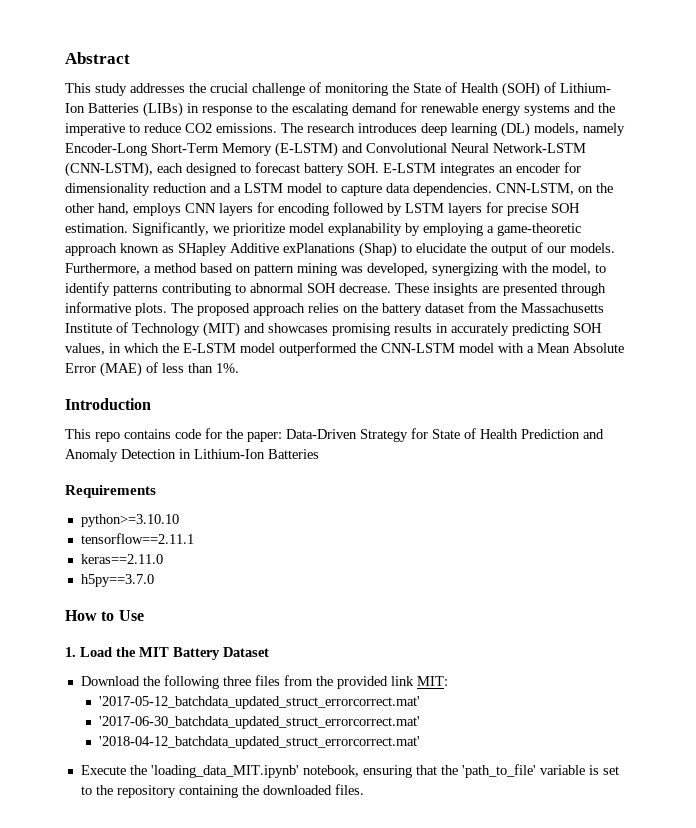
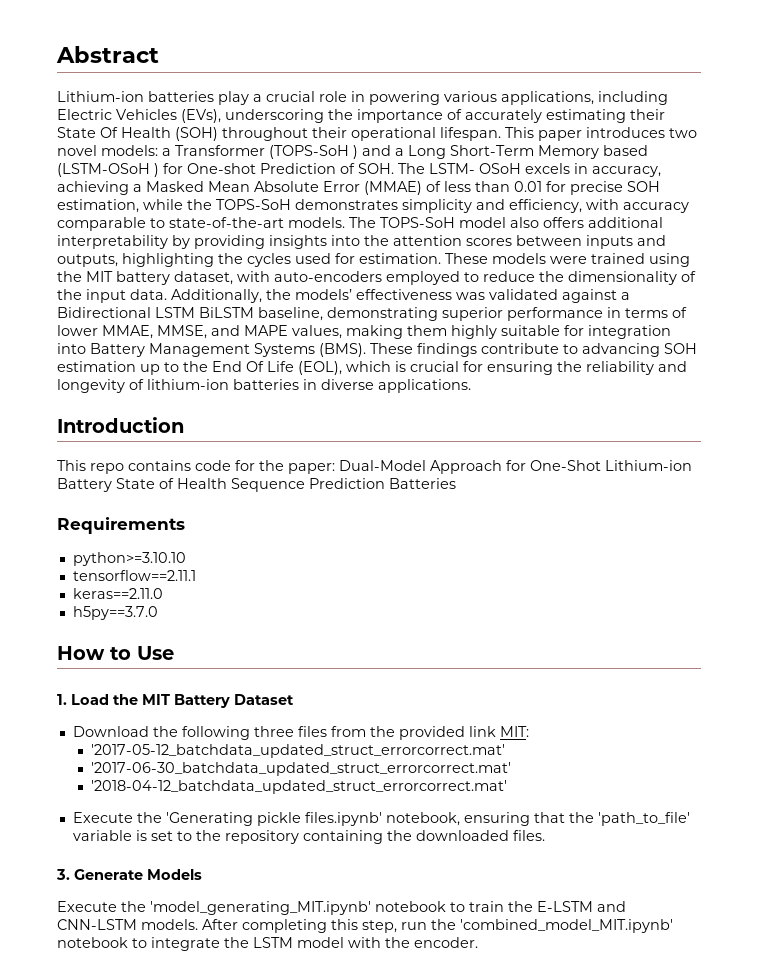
- This study addresses the crucial challenge of monitoring the State of Health (SOH) of Lithium- Ion Batteries (LIBs) in response to the escalating demand for renewable energy systems and the imperative to reduce CO2 emissions. The research introduces deep learning (DL) models, namely Encoder-Long Short-Term Memory (E-LSTM) and Convolutional Neural Network-LSTM (CNN-LSTM), each designed to forecast battery SOH. E-LSTM integrates an encoder for dimensionality reduction and a LSTM model to capture data dependencies. CNN-LSTM, on the other hand, employs CNN layers for encoding followed by LSTM layers for precise SOH estimation. Significantly, we prioritize model explanability by employing a game-theoretic approach known as SHapley Additive exPlanations (Shap) to elucidate the output of our models. Furthermore, a method based on pattern mining was developed, synergizing with the model, to identify patterns contributing to abnormal SOH decrease. These insights are presented through informative plots. The proposed approach relies on the battery dataset from the Massachusetts Institute of Technology (MIT) and showcases promising results in accurately predicting SOH values, in which the E-LSTM model outperformed the CNN-LSTM model with a Mean Absolute Error (MAE) of less than 1%.
+ Lithium-ion batteries play a crucial role in powering various applications, including Electric Vehicles (EVs), underscoring the importance of accurately estimating their State Of Health (SOH) throughout their operational lifespan. This paper introduces two novel models: a Transformer (TOPS-SoH ) and a Long Short-Term Memory based (LSTM-OSoH ) for One-shot Prediction of SOH. The LSTM- OSoH excels in accuracy, achieving a Masked Mean Absolute Error (MMAE) of less than 0.01 for precise SOH estimation, while the TOPS-SoH demonstrates simplicity and efficiency, with accuracy comparable to state-of-the-art models. The TOPS-SoH model also offers additional interpretability by providing insights into the attention scores between inputs and outputs, highlighting the cycles used for estimation. These models were trained using the MIT battery dataset, with auto-encoders employed to reduce the dimensionality of the input data. Additionally, the models’ effectiveness was validated against a Bidirectional LSTM BiLSTM baseline, demonstrating superior performance in terms of lower MMAE, MMSE, and MAPE values, making them highly suitable for integration into Battery Management Systems (BMS). These findings contribute to advancing SOH estimation up to the End Of Life (EOL), which is crucial for ensuring the reliability and longevity of lithium-ion batteries in diverse applications.
- This repo contains code for the paper: Data-Driven Strategy for State of Health Prediction and Anomaly Detection in Lithium-Ion Batteries
+ This repo contains code for the paper: Dual-Model Approach for One-Shot Lithium-ion Battery State of Health Sequence Prediction Batteries
- Execute the 'loading_data_MIT.ipynb' notebook, ensuring that the 'path_to_file' variable is set to the repository containing the downloaded files.
+ Execute the 'Generating pickle files.ipynb' notebook, ensuring that the 'path_to_file' variable is set to the repository containing the downloaded files.
+ 3. Generate Models
+ Execute the 'model_generating_MIT.ipynb' notebook to train the E-LSTM and CNN-LSTM models. After completing this step, run the 'combined_model_MIT.ipynb' notebook to integrate the LSTM model with the encoder.

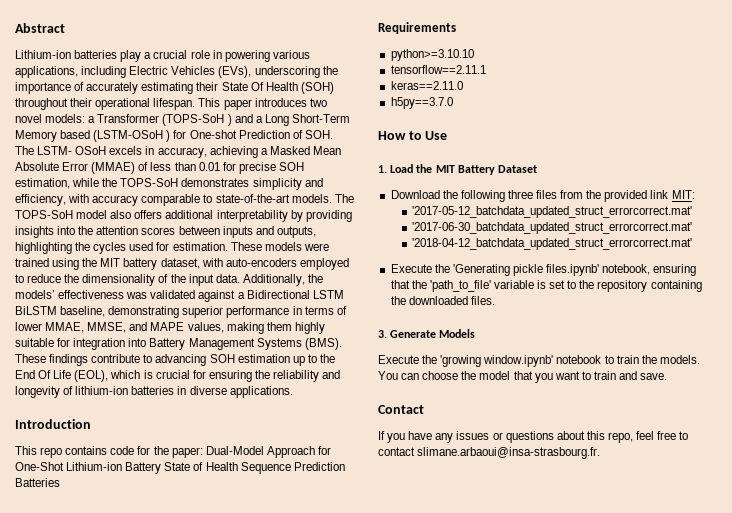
- Execute the 'model_generating_MIT.ipynb' notebook to train the E-LSTM and CNN-LSTM models. After completing this step, run the 'combined_model_MIT.ipynb' notebook to integrate the LSTM model with the encoder.
+ Execute the 'growing window.ipynb' notebook to train the models. You can choose the model that you want to train and save.
+ Contact
+ If you have any issues or questions about this repo, feel free to contact slimane.arbaoui@insa-strasbourg.fr.

